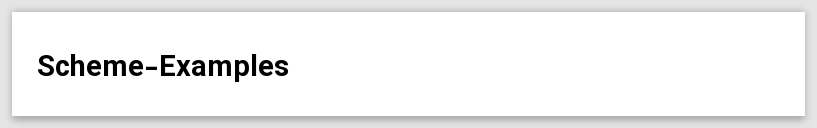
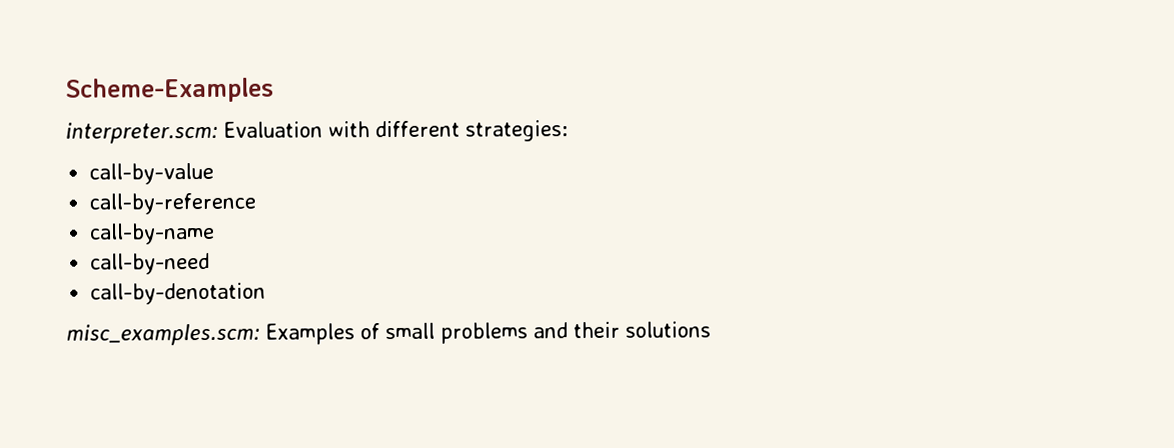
+ interpreter.scm: Evaluation with different strategies:
+ call-by-value
+ call-by-reference
+ call-by-name
+ call-by-need
+ call-by-denotation
+ misc_examples.scm: Examples of small problems and their solutions

